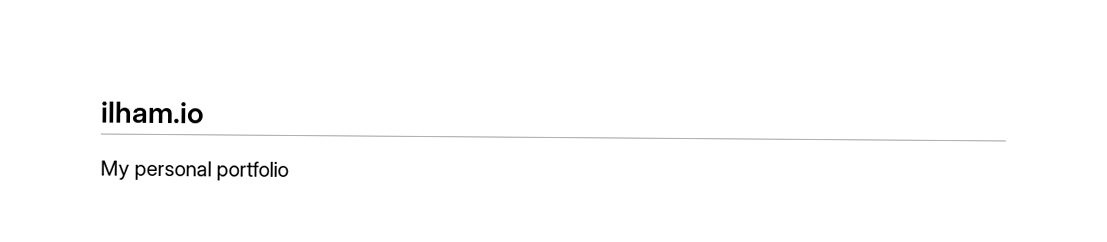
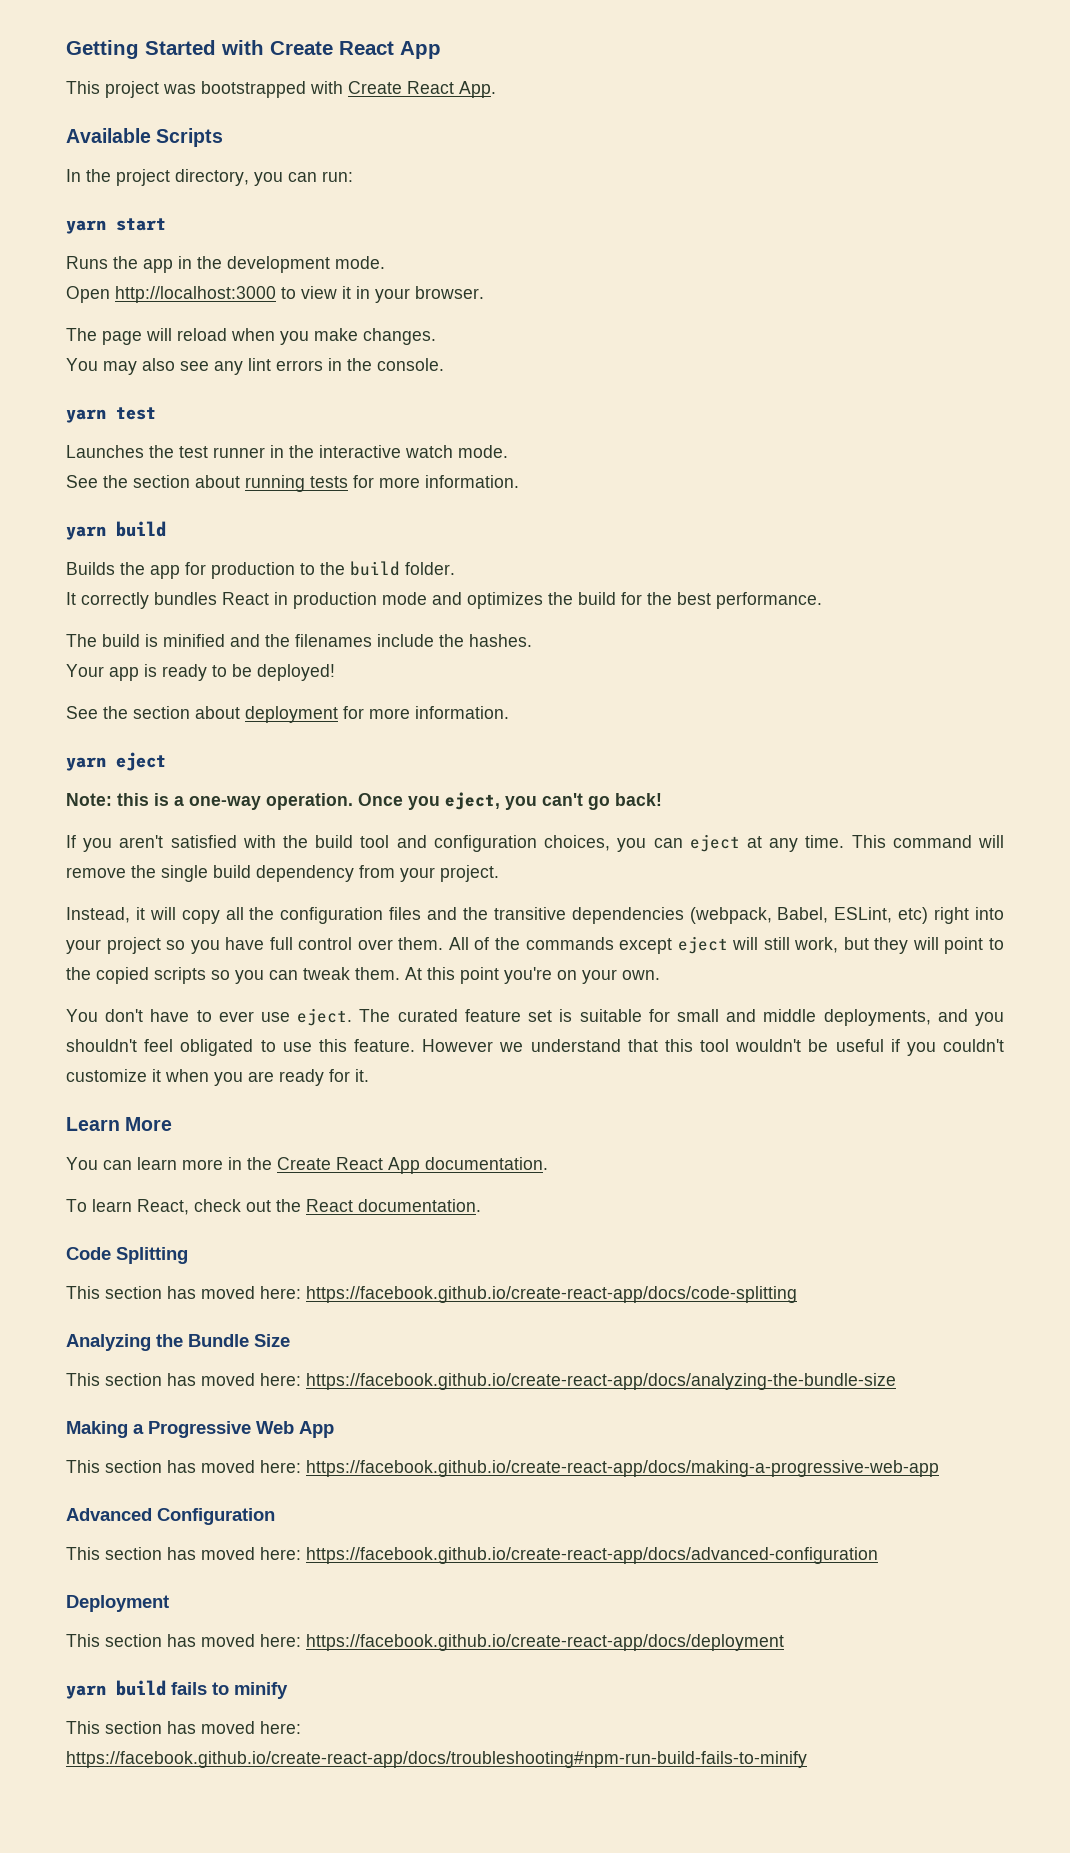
- ilham.io
- My personal portfolio
+ Getting Started with Create React App
+ This project was bootstrapped with Create React App.
+ Available Scripts
+ In the project directory, you can run:
+ yarn start
+ Runs the app in the development mode.
+ Open http://localhost:3000 to view it in your browser.
+ The page will reload when you make changes.
+ You may also see any lint errors in the console.
+ yarn test
+ Launches the test runner in the interactive watch mode.
+ See the section about running tests for more information.
+ yarn build
+ Builds the app for production to the build folder.
+ It correctly bundles React in production mode and optimizes the build for the best performance.
+ The build is minified and the filenames include the hashes.
+ Your app is ready to be deployed!
+ See the section about deployment for more information.
+ yarn eject
+ Note: this is a one-way operation. Once you eject, you can't go back!
+ If you aren't satisfied with the build tool and configuration choices, you can eject at any time. This command will remove the single build dependency from your project.
+ Instead, it will copy all the configuration files and the transitive dependencies (webpack, Babel, ESLint, etc) right into your project so you have full control over them. All of the commands except eject will still work, but they will point to the copied scripts so you can tweak them. At this point you're on your own.
+ You don't have to ever use eject. The curated feature set is suitable for small and middle deployments, and you shouldn't feel obligated to use this feature. However we understand that this tool wouldn't be useful if you couldn't customize it when you are ready for it.
+ Learn More
+ You can learn more in the Create React App documentation.
+ To learn React, check out the React documentation.
+ Code Splitting
+ This section has moved here: https://facebook.github.io/create-react-app/docs/code-splitting
+ Analyzing the Bundle Size
+ This section has moved here: https://facebook.github.io/create-react-app/docs/analyzing-the-bundle-size
+ Making a Progressive Web App
+ This section has moved here: https://facebook.github.io/create-react-app/docs/making-a-progressive-web-app
+ Advanced Configuration
+ This section has moved here: https://facebook.github.io/create-react-app/docs/advanced-configuration
+ Deployment
+ This section has moved here: https://facebook.github.io/create-react-app/docs/deployment
+ yarn build fails to minify
+ This section has moved here: https://facebook.github.io/create-react-app/docs/troubleshooting#npm-run-build-fails-to-minify

